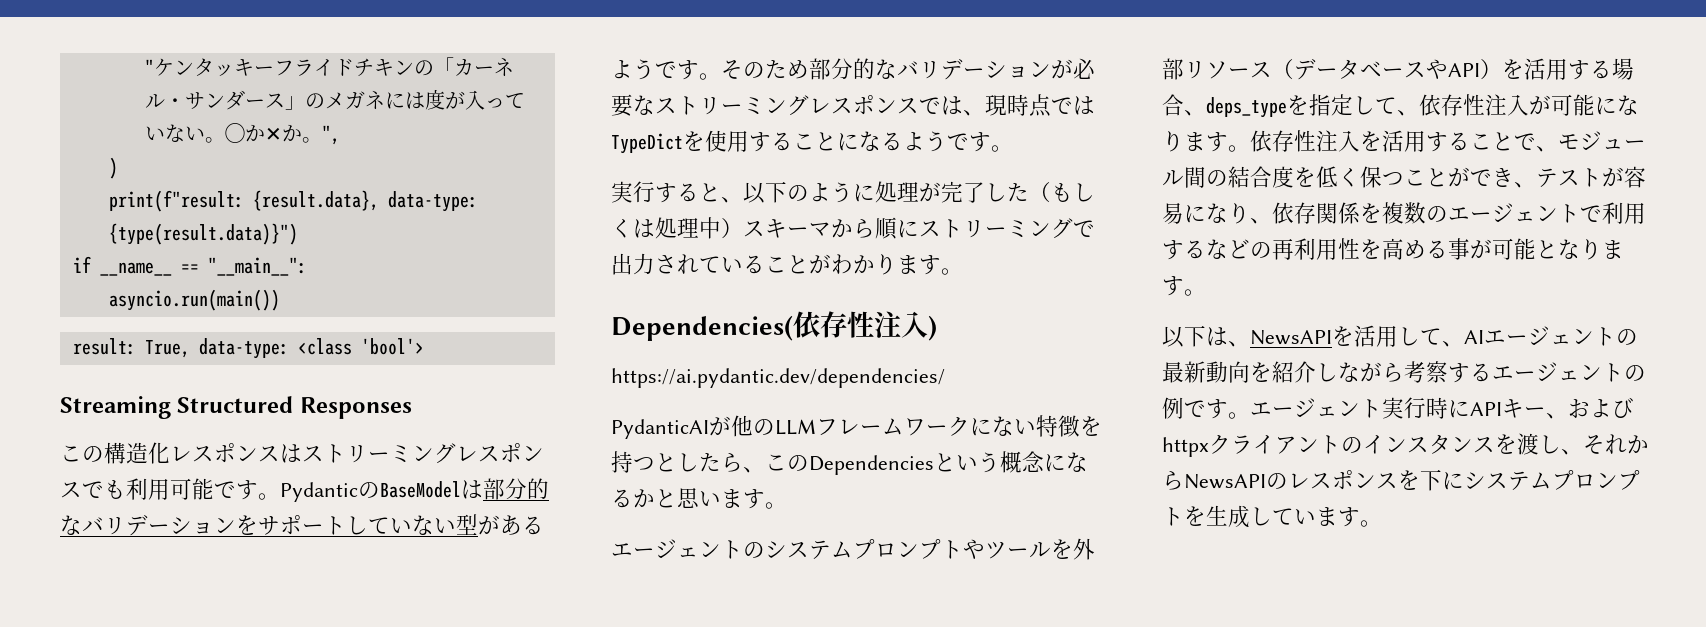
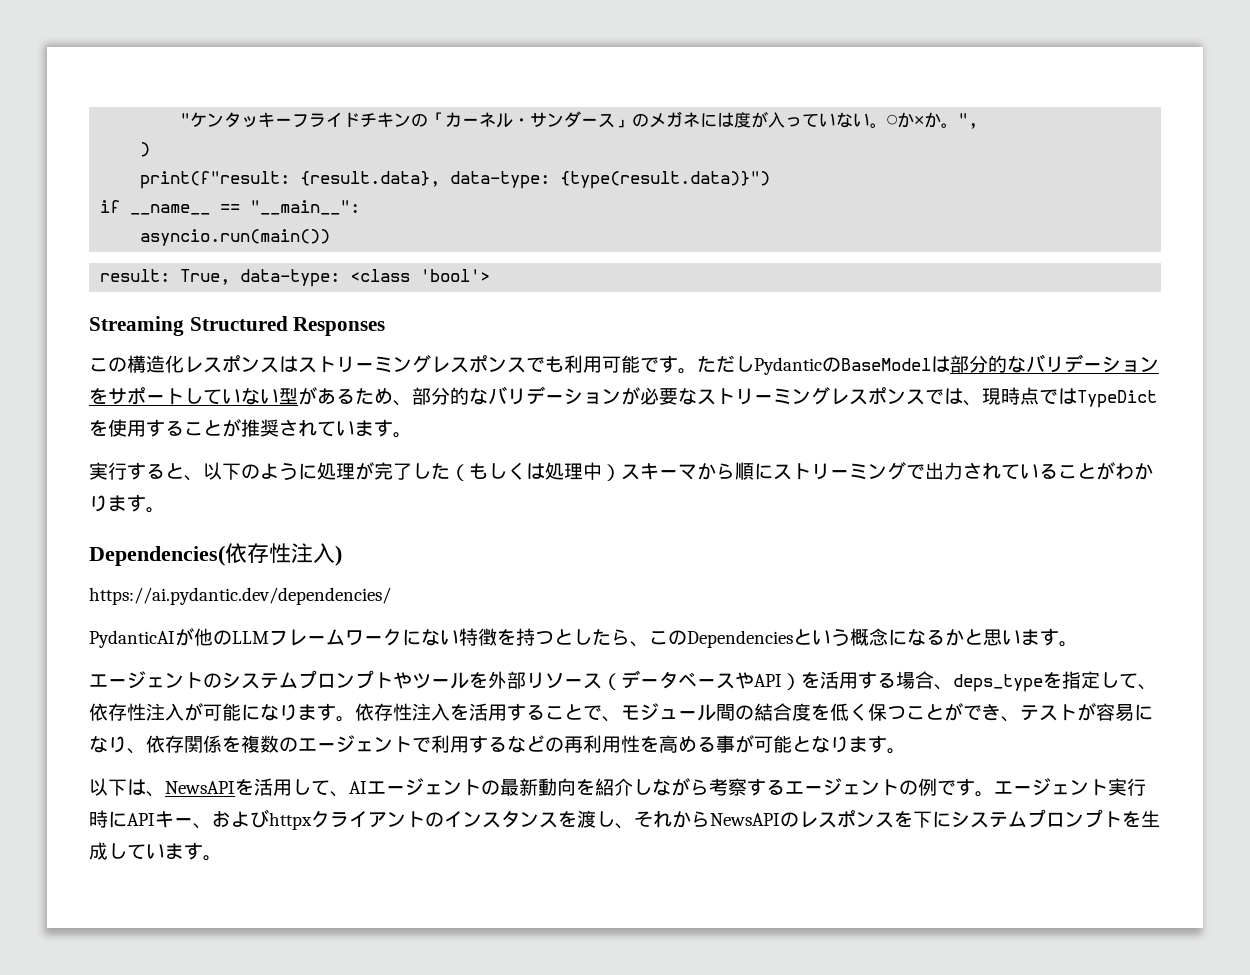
- PydanticのBaseModelは部分的なバリデーションをサポートしていない型があるようです。そのため部分的なバリデーションが必要なストリーミングレスポンスでは、現時点ではTypeDictを使用することになるようです。
+ ただしPydanticのBaseModelは部分的なバリデーションをサポートしていない型があるため、部分的なバリデーションが必要なストリーミングレスポンスでは、現時点ではTypeDictを使用することが推奨されています。

